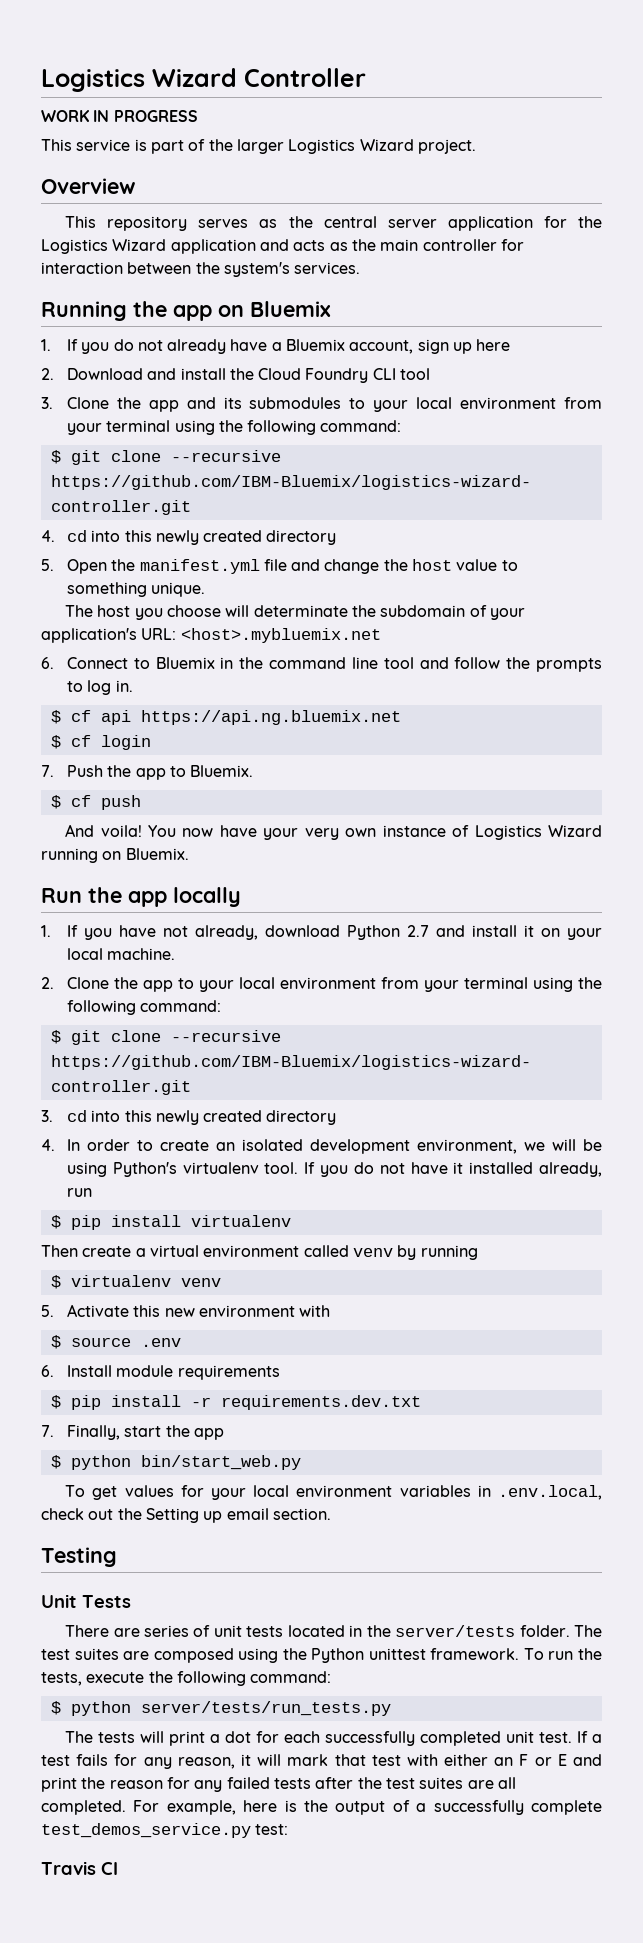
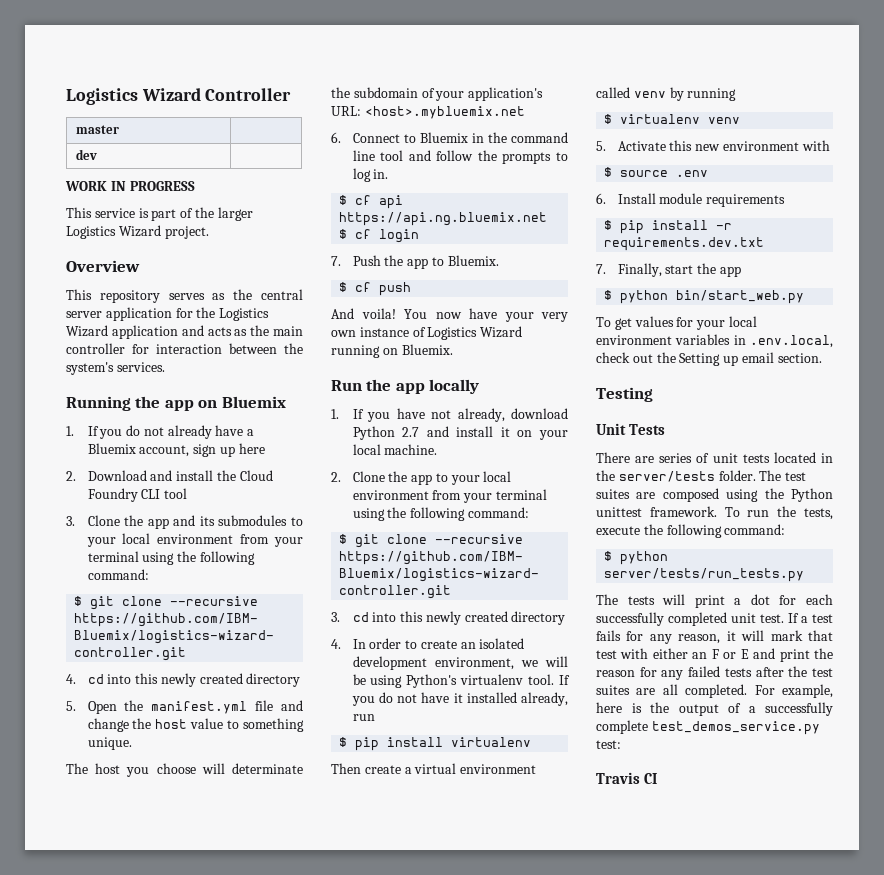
+ master |
+ dev |

